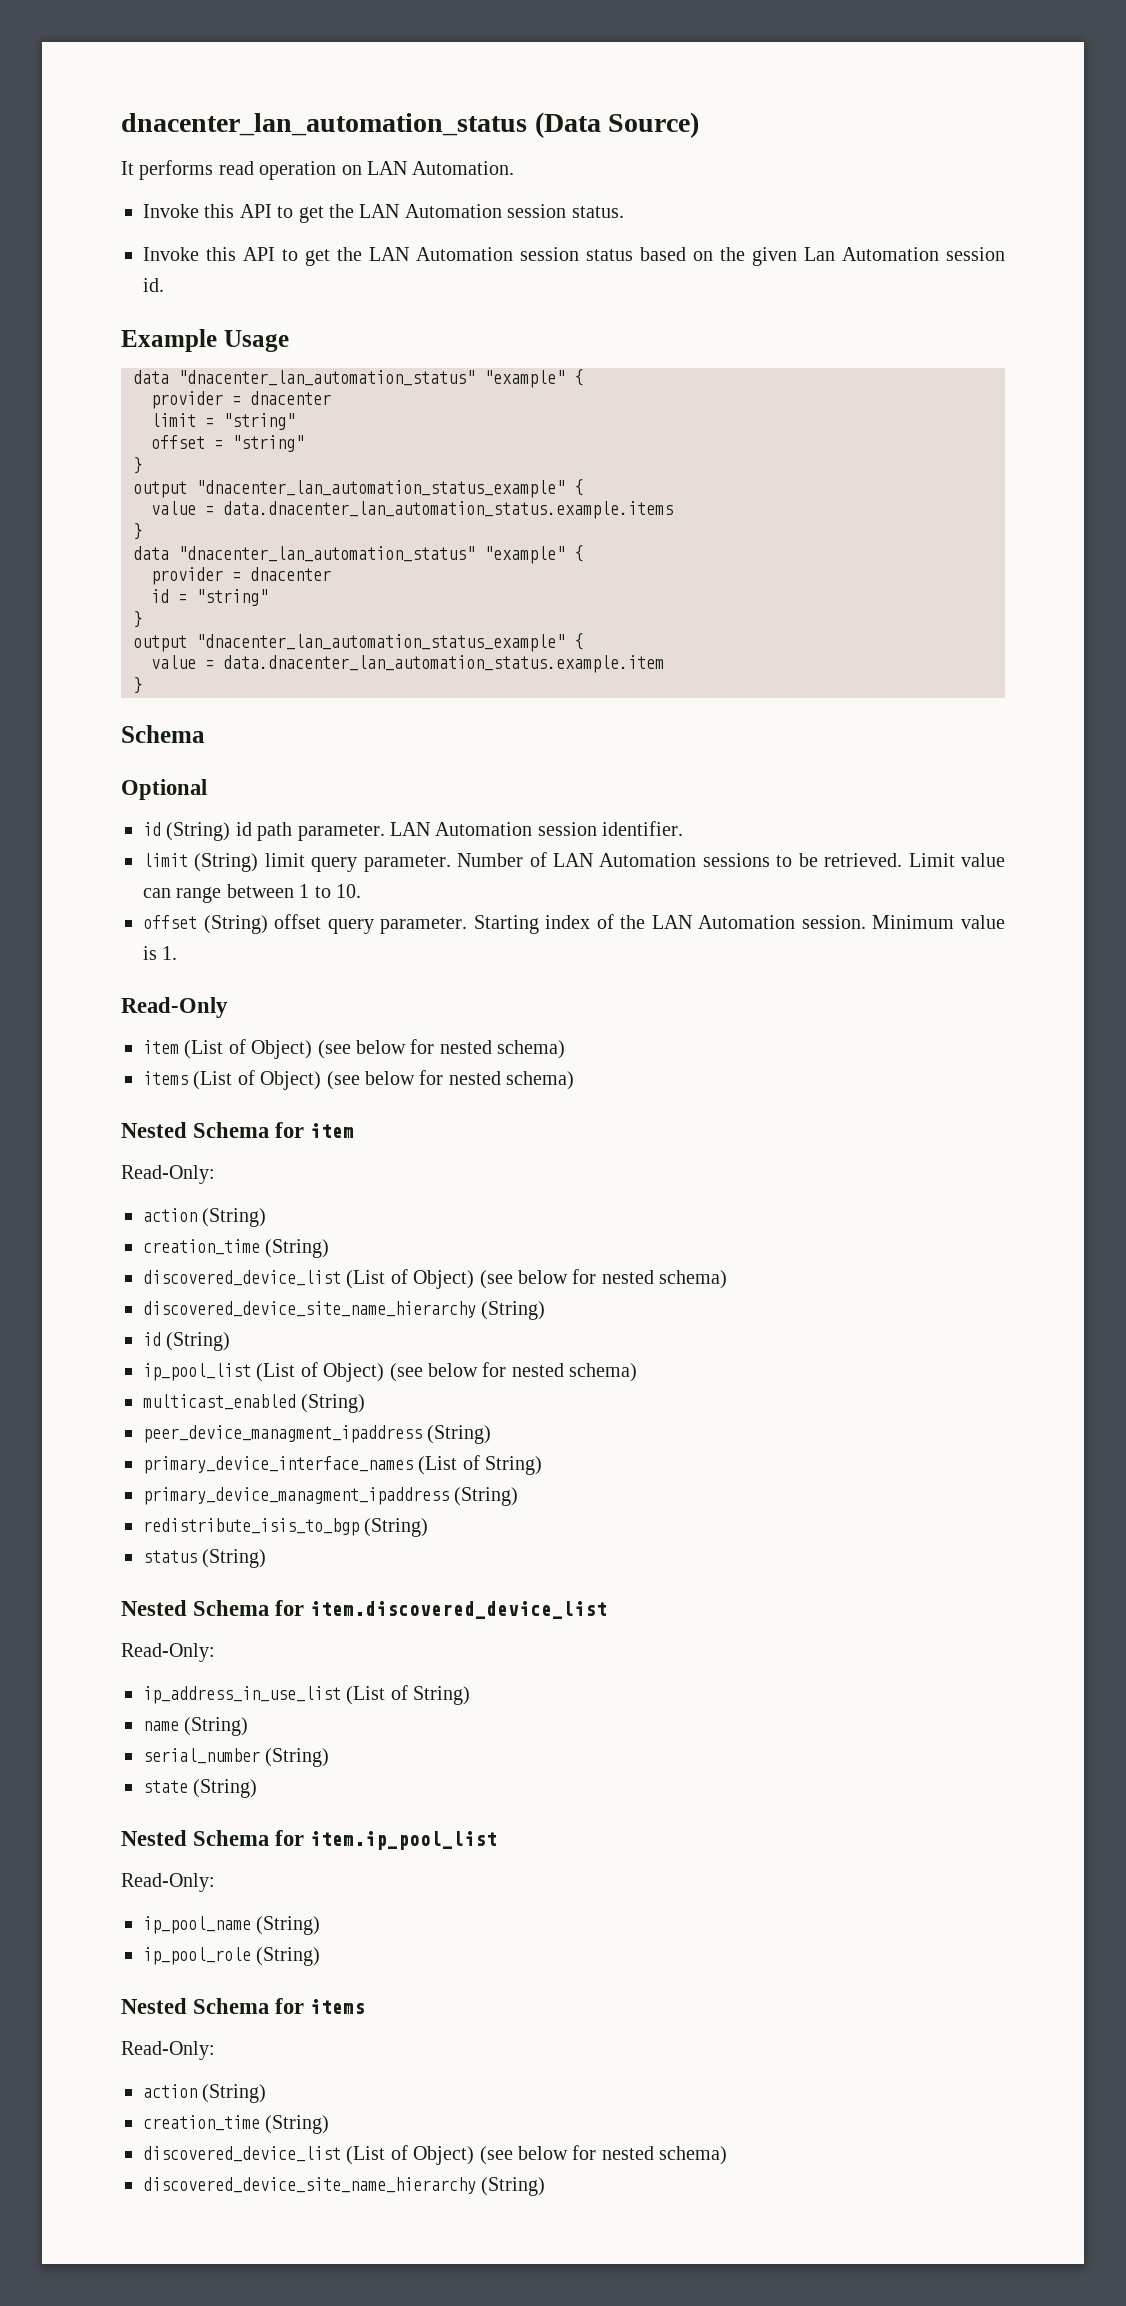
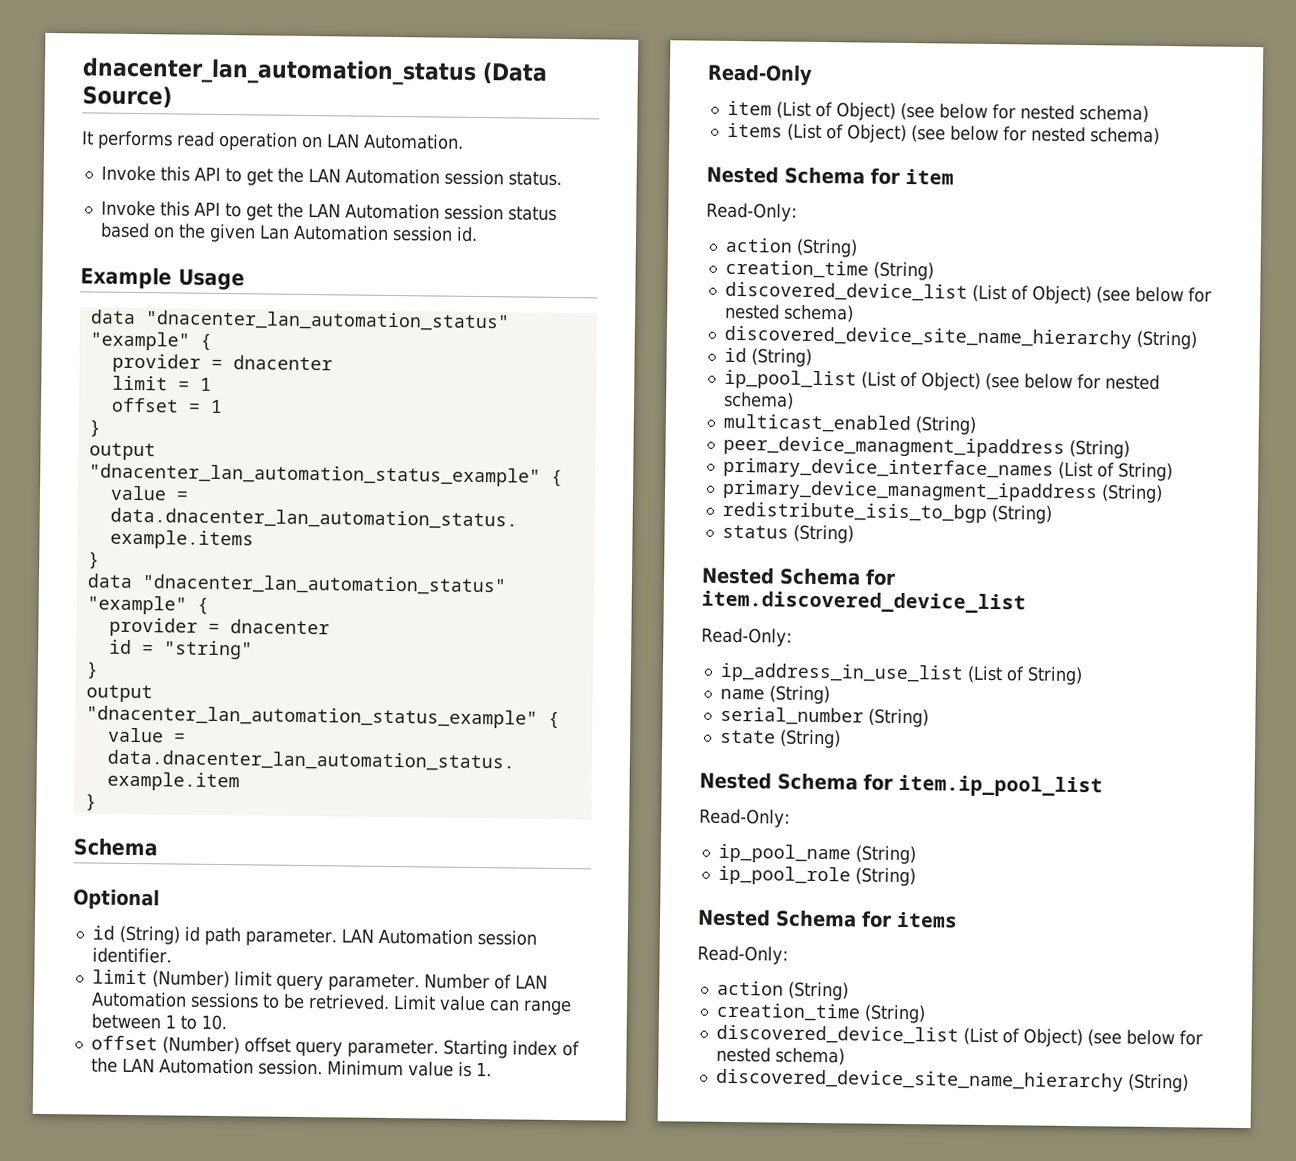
- limit = "string"
+ limit = 1
- offset = "string"
+ offset = 1
- limit (String) limit query parameter.
+ limit (Number) limit query parameter.
- offset (String) offset query parameter.
+ offset (Number) offset query parameter.

